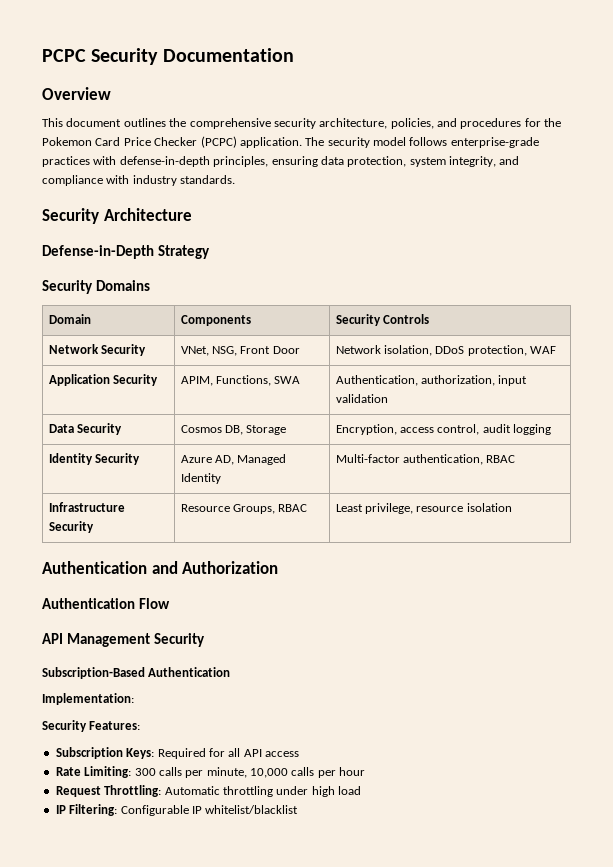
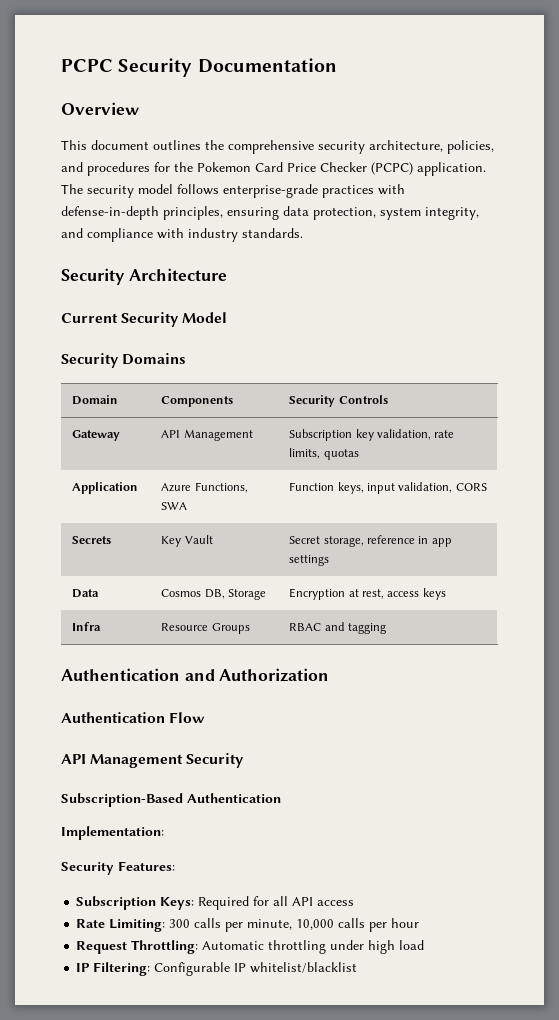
- Defense-in-Depth Strategy
+ Current Security Model
- Network Security | VNet, NSG, Front Door | Network isolation, DDoS protection, WAF
+ Gateway | API Management | Subscription key validation, rate limits, quotas
- Application Security | APIM, Functions, SWA | Authentication, authorization, input validation
+ Application | Azure Functions, SWA | Function keys, input validation, CORS
+ Secrets | Key Vault | Secret storage, reference in app settings
- Data Security | Cosmos DB, Storage | Encryption, access control, audit logging
- Identity Security | Azure AD, Managed Identity | Multi-factor authentication, RBAC
- Infrastructure Security | Resource Groups, RBAC | Least privilege, resource isolation
+ Data | Cosmos DB, Storage | Encryption at rest, access keys
+ Infra | Resource Groups | RBAC and tagging

